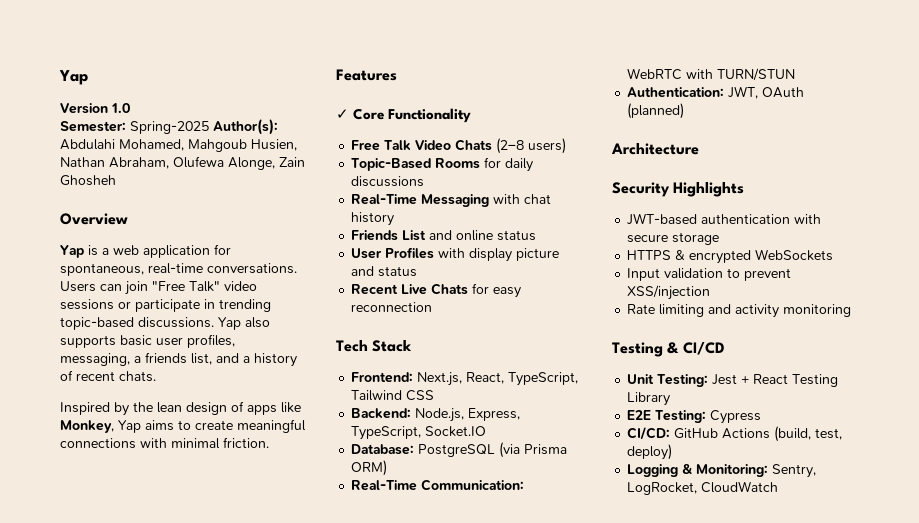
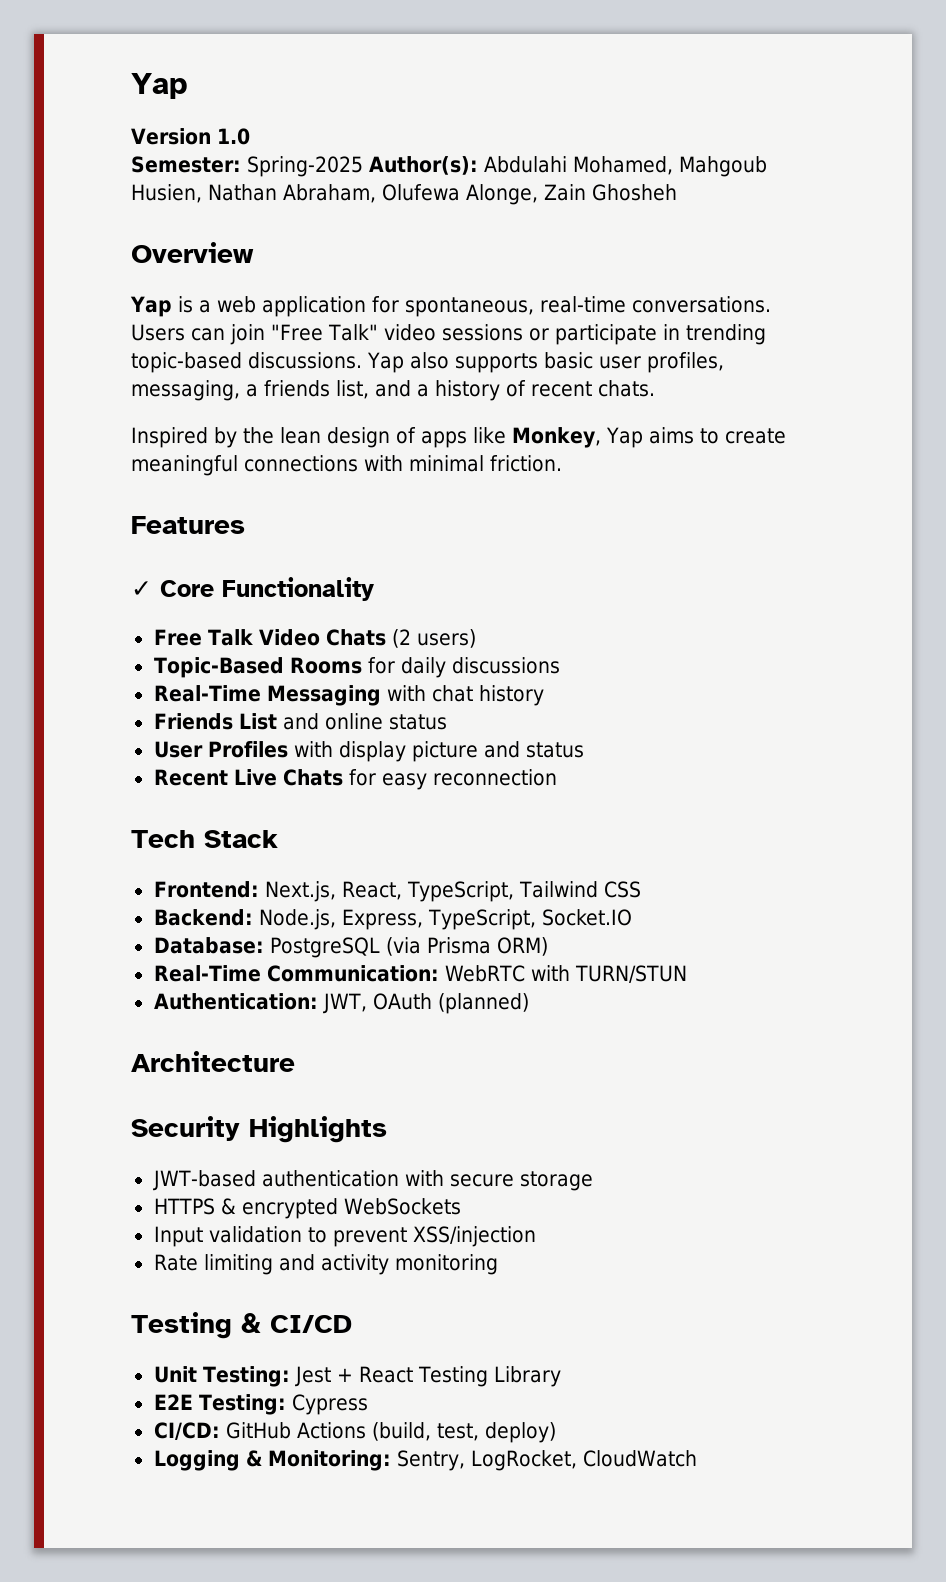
- Free Talk Video Chats (2–8 users)
+ Free Talk Video Chats (2 users)

